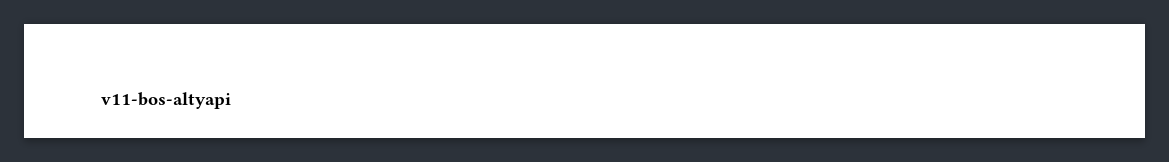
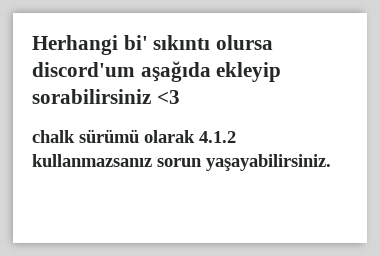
- v11-bos-altyapi
+ Herhangi bi' sıkıntı olursa discord'um aşağıda ekleyip sorabilirsiniz <3
+ chalk sürümü olarak 4.1.2 kullanmazsanız sorun yaşayabilirsiniz.

